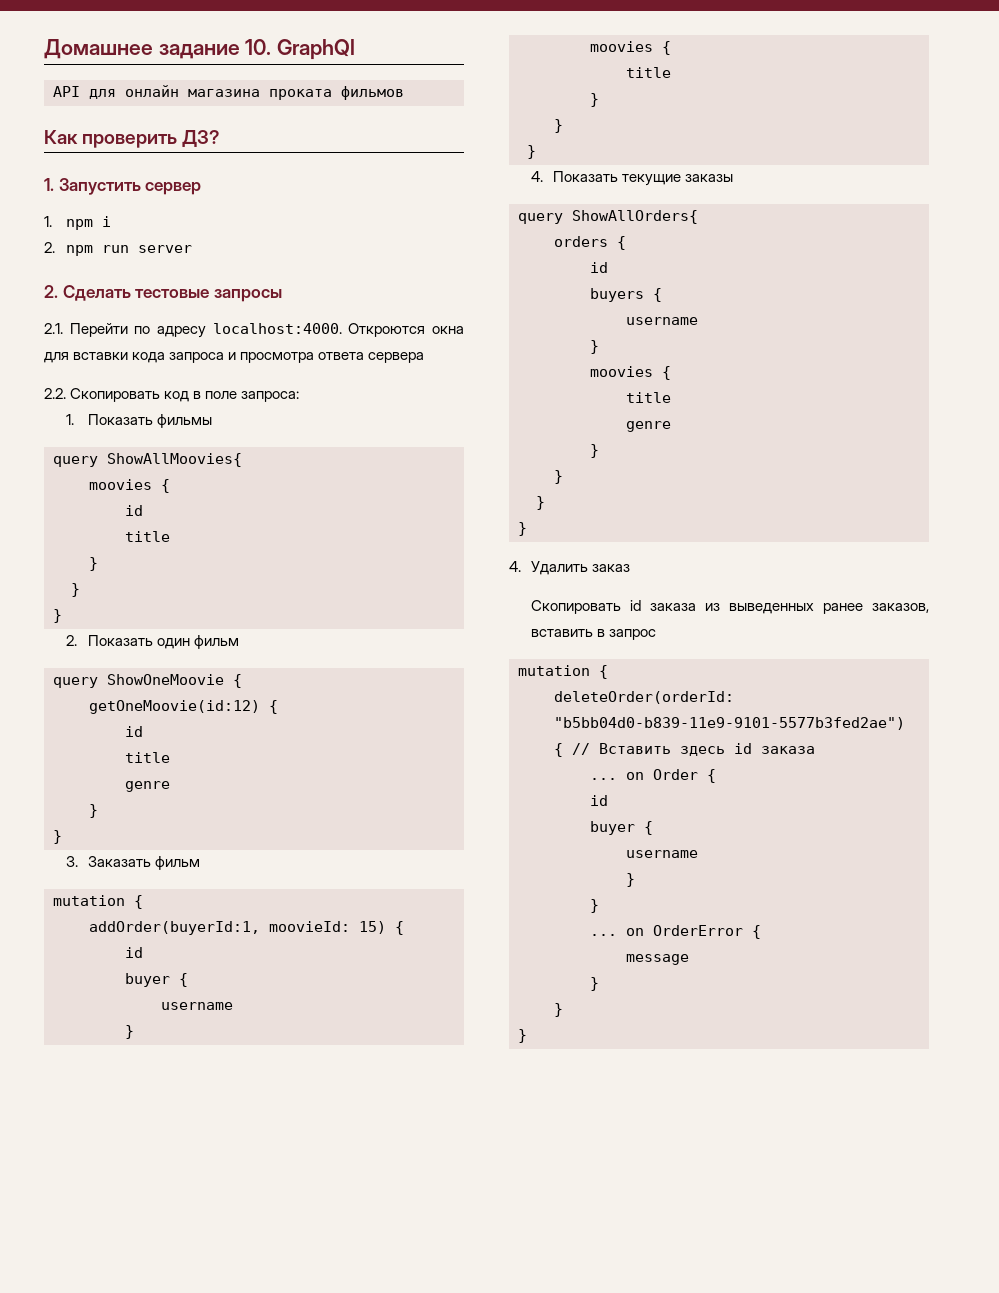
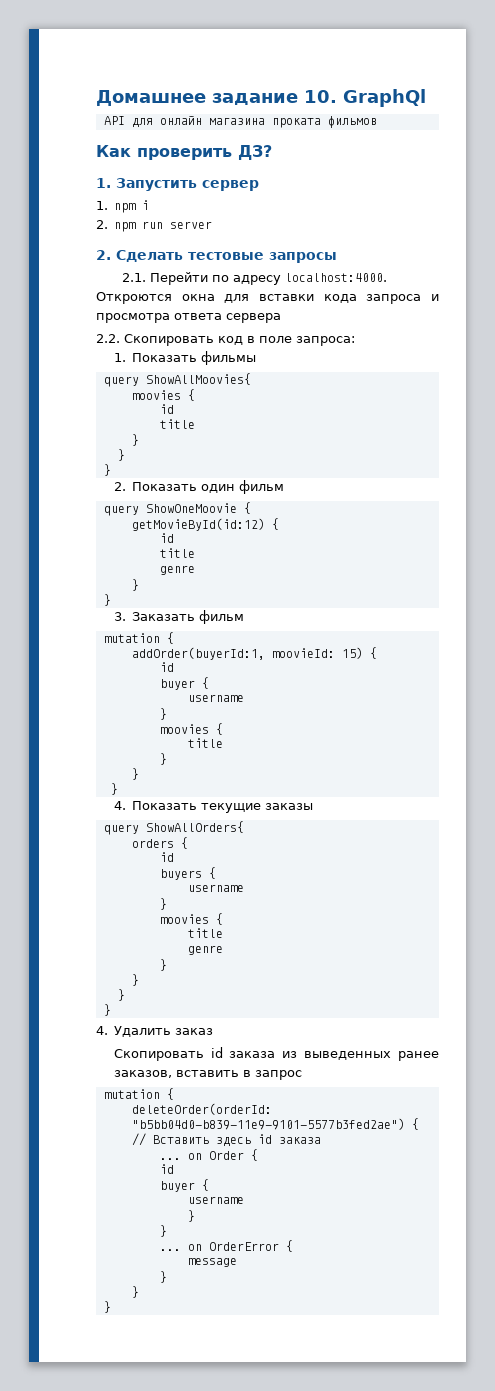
- getOneMoovie(id:12) {
+ getMovieById(id:12) {

